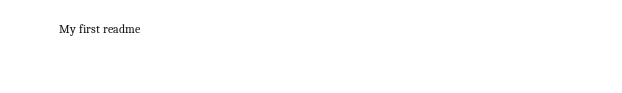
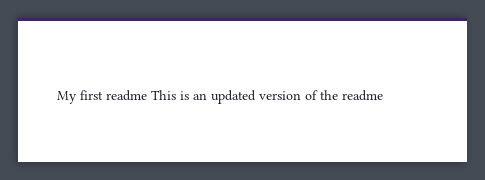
- My first readme
+ My first readme This is an updated version of the readme

